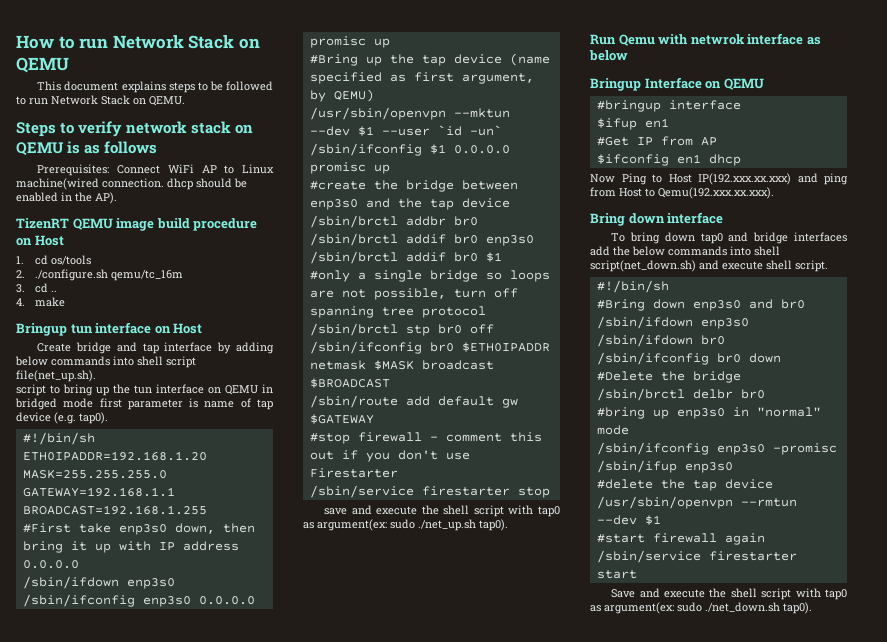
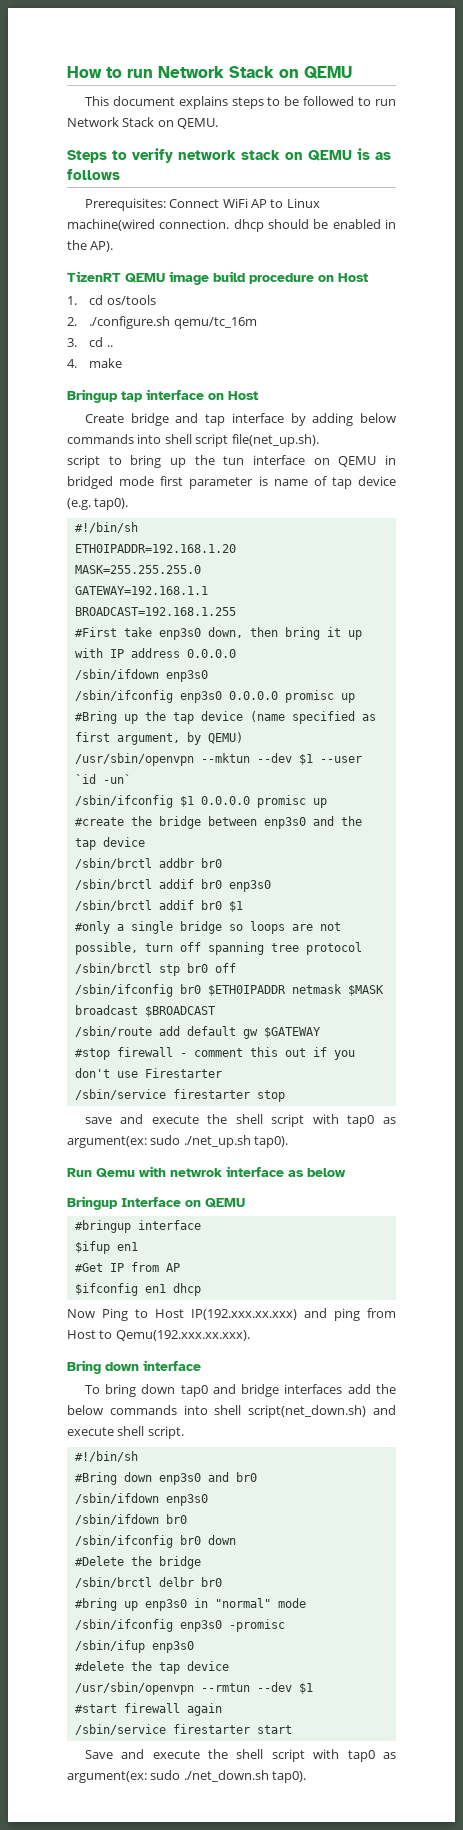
- Bringup tun interface on Host
+ Bringup tap interface on Host

